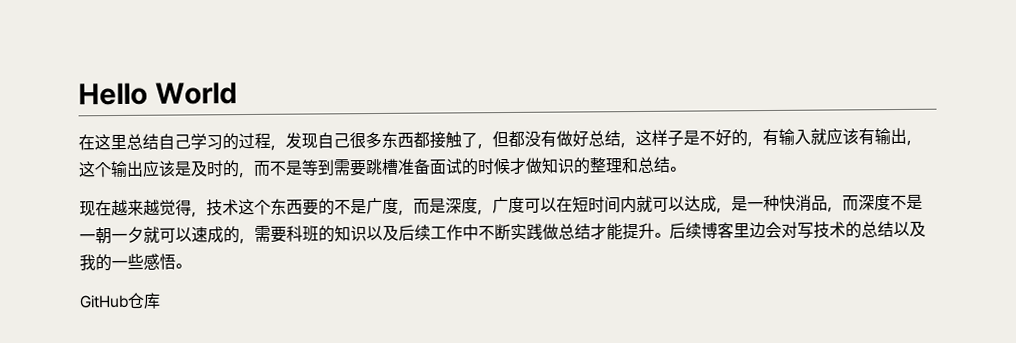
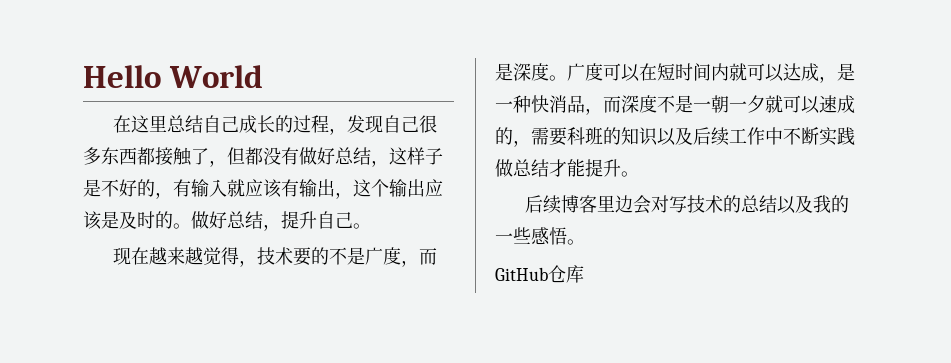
- 在这里总结自己学习的过程，发现自己很多东西都接触了，但都没有做好总结，这样子是不好的，有输入就应该有输出，这个输出应该是及时的，而不是等到需要跳槽准备面试的时候才做知识的整理和总结。
+ 在这里总结自己成长的过程，发现自己很多东西都接触了，但都没有做好总结，这样子是不好的，有输入就应该有输出，这个输出应该是及时的。做好总结，提升自己。
- 现在越来越觉得，技术这个东西要的不是广度，而是深度，广度可以在短时间内就可以达成，是一种快消品，而深度不是一朝一夕就可以速成的，需要科班的知识以及后续工作中不断实践做总结才能提升。后续博客里边会对写技术的总结以及我的一些感悟。
+ 现在越来越觉得，技术要的不是广度，而是深度。广度可以在短时间内就可以达成，是一种快消品，而深度不是一朝一夕就可以速成的，需要科班的知识以及后续工作中不断实践做总结才能提升。
+ 后续博客里边会对写技术的总结以及我的一些感悟。

